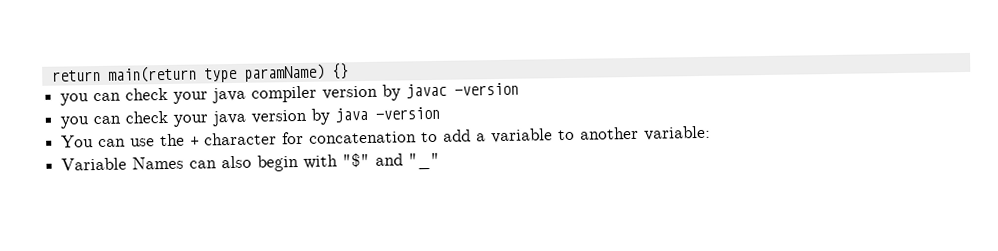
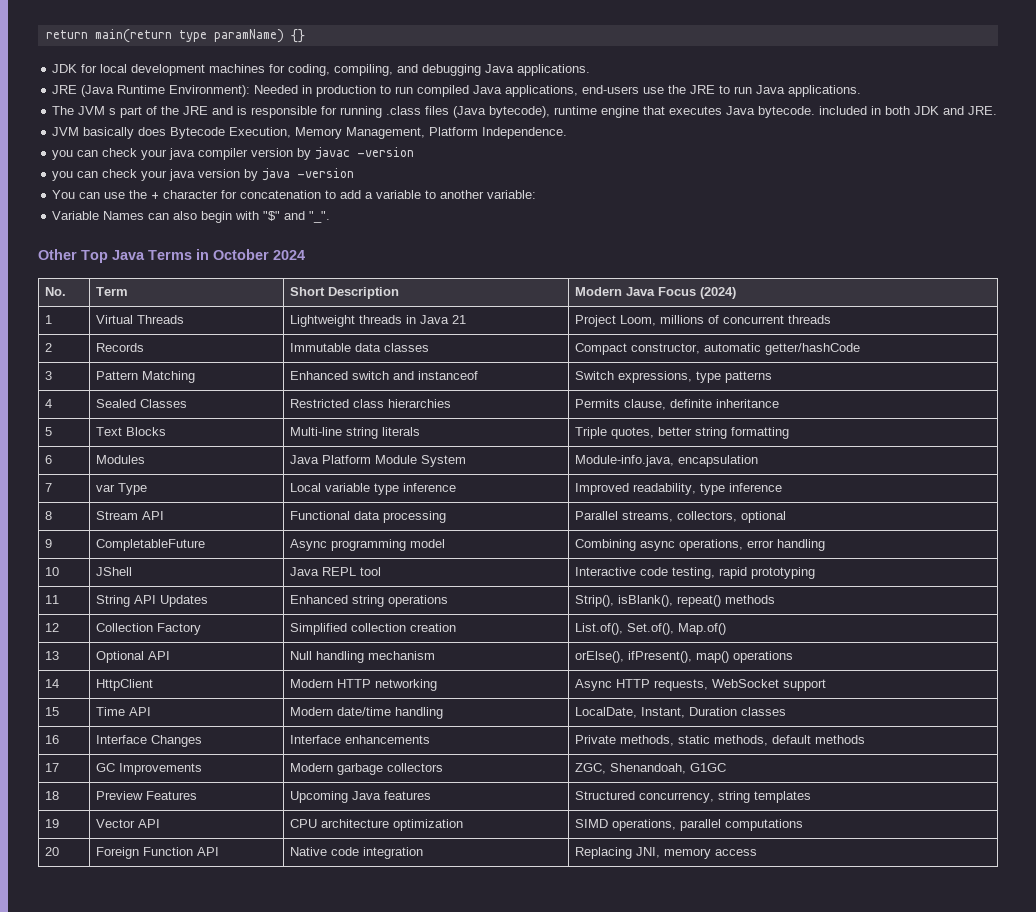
+ JDK for local development machines for coding, compiling, and debugging Java applications.
+ JRE (Java Runtime Environment): Needed in production to run compiled Java applications, end-users use the JRE to run Java applications.
+ The JVM s part of the JRE and is responsible for running .class files (Java bytecode), runtime engine that executes Java bytecode. included in both JDK and JRE.
+ JVM basically does Bytecode Execution, Memory Management, Platform Independence.
- Variable Names can also begin with "$" and "_"
+ Variable Names can also begin with "$" and "_".
+ Other Top Java Terms in October 2024
+ No. | Term | Short Description | Modern Java Focus (2024)
+ 1 | Virtual Threads | Lightweight threads in Java 21 | Project Loom, millions of concurrent threads
+ 2 | Records | Immutable data classes | Compact constructor, automatic getter/hashCode
+ 3 | Pattern Matching | Enhanced switch and instanceof | Switch expressions, type patterns
+ 4 | Sealed Classes | Restricted class hierarchies | Permits clause, definite inheritance
+ 5 | Text Blocks | Multi-line string literals | Triple quotes, better string formatting
+ 6 | Modules | Java Platform Module System | Module-info.java, encapsulation
+ 7 | var Type | Local variable type inference | Improved readability, type inference
+ 8 | Stream API | Functional data processing | Parallel streams, collectors, optional
+ 9 | CompletableFuture | Async programming model | Combining async operations, error handling
+ 10 | JShell | Java REPL tool | Interactive code testing, rapid prototyping
+ 11 | String API Updates | Enhanced string operations | Strip(), isBlank(), repeat() methods
+ 12 | Collection Factory | Simplified collection creation | List.of(), Set.of(), Map.of()
+ 13 | Optional API | Null handling mechanism | orElse(), ifPresent(), map() operations
+ 14 | HttpClient | Modern HTTP networking | Async HTTP requests, WebSocket support
+ 15 | Time API | Modern date/time handling | LocalDate, Instant, Duration classes
+ 16 | Interface Changes | Interface enhancements | Private methods, static methods, default methods
+ 17 | GC Improvements | Modern garbage collectors | ZGC, Shenandoah, G1GC
+ 18 | Preview Features | Upcoming Java features | Structured concurrency, string templates
+ 19 | Vector API | CPU architecture optimization | SIMD operations, parallel computations
+ 20 | Foreign Function API | Native code integration | Replacing JNI, memory access

